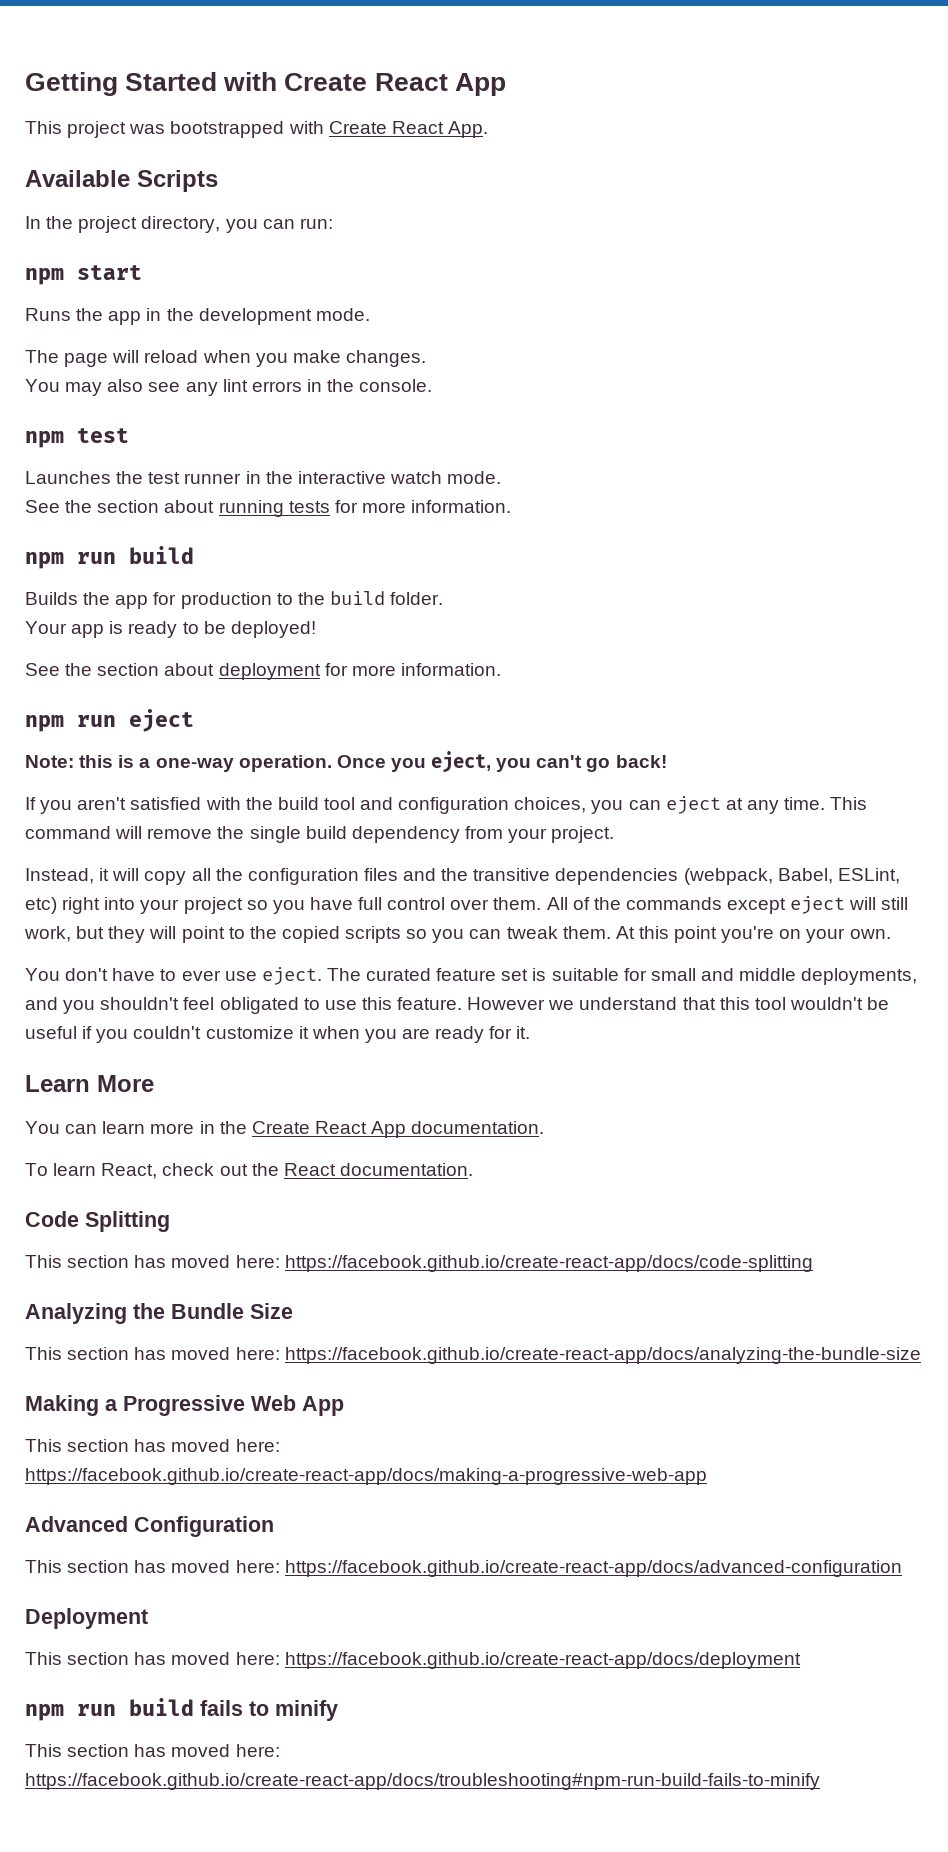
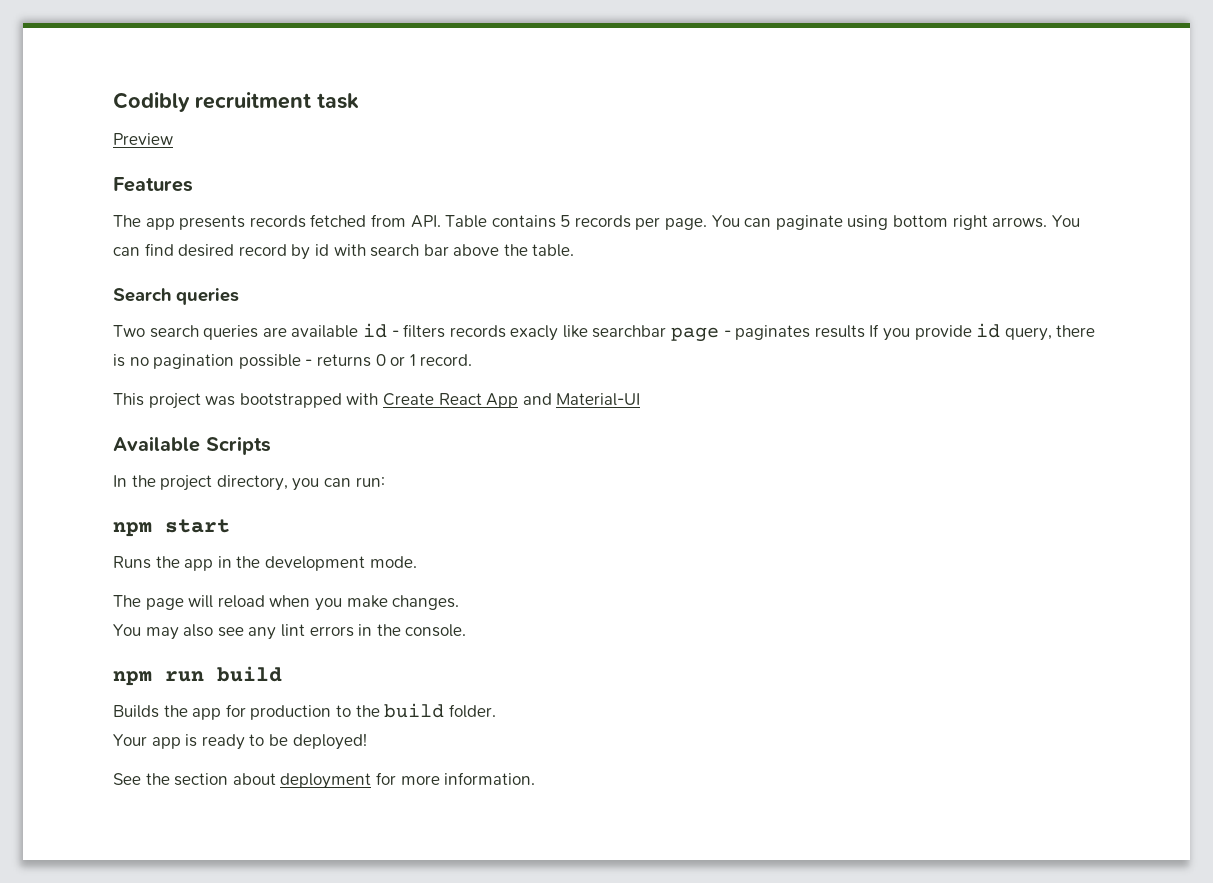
- Getting Started with Create React App
+ Codibly recruitment task
+ Preview
+ Features
+ The app presents records fetched from API. Table contains 5 records per page. You can paginate using bottom right arrows. You can find desired record by id with search bar above the table.
+ Search queries
+ Two search queries are available id - filters records exacly like searchbar page - paginates results If you provide id query, there is no pagination possible - returns 0 or 1 record.
- This project was bootstrapped with Create React App.
+ This project was bootstrapped with Create React App and Material-UI
- npm test
- Launches the test runner in the interactive watch mode.
- See the section about running tests for more information.
- npm run eject
- Note: this is a one-way operation. Once you eject, you can't go back!
- If you aren't satisfied with the build tool and configuration choices, you can eject at any time. This command will remove the single build dependency from your project.
- Instead, it will copy all the configuration files and the transitive dependencies (webpack, Babel, ESLint, etc) right into your project so you have full control over them. All of the commands except eject will still work, but they will point to the copied scripts so you can tweak them. At this point you're on your own.
- You don't have to ever use eject. The curated feature set is suitable for small and middle deployments, and you shouldn't feel obligated to use this feature. However we understand that this tool wouldn't be useful if you couldn't customize it when you are ready for it.
- Learn More
- You can learn more in the Create React App documentation.
- To learn React, check out the React documentation.
- Code Splitting
- This section has moved here: https://facebook.github.io/create-react-app/docs/code-splitting
- Analyzing the Bundle Size
- This section has moved here: https://facebook.github.io/create-react-app/docs/analyzing-the-bundle-size
- Making a Progressive Web App
- This section has moved here: https://facebook.github.io/create-react-app/docs/making-a-progressive-web-app
- Advanced Configuration
- This section has moved here: https://facebook.github.io/create-react-app/docs/advanced-configuration
- Deployment
- This section has moved here: https://facebook.github.io/create-react-app/docs/deployment
- npm run build fails to minify
- This section has moved here: https://facebook.github.io/create-react-app/docs/troubleshooting#npm-run-build-fails-to-minify

